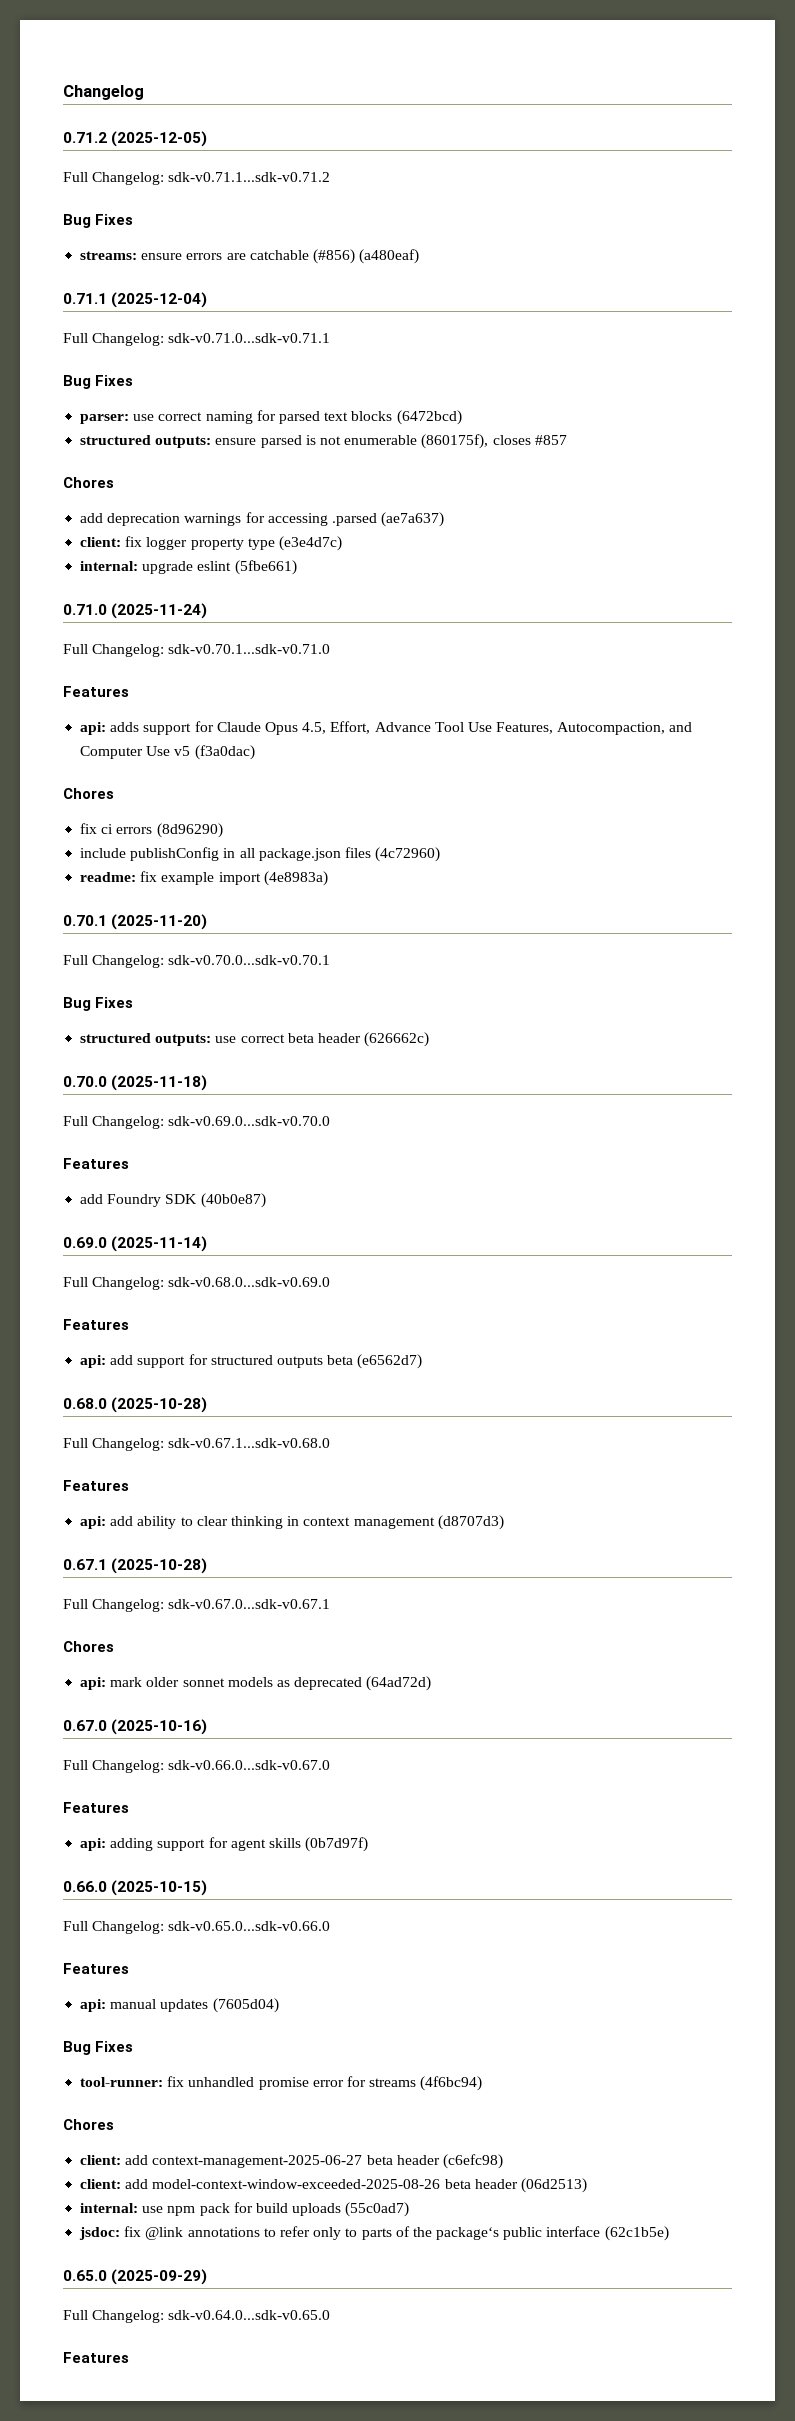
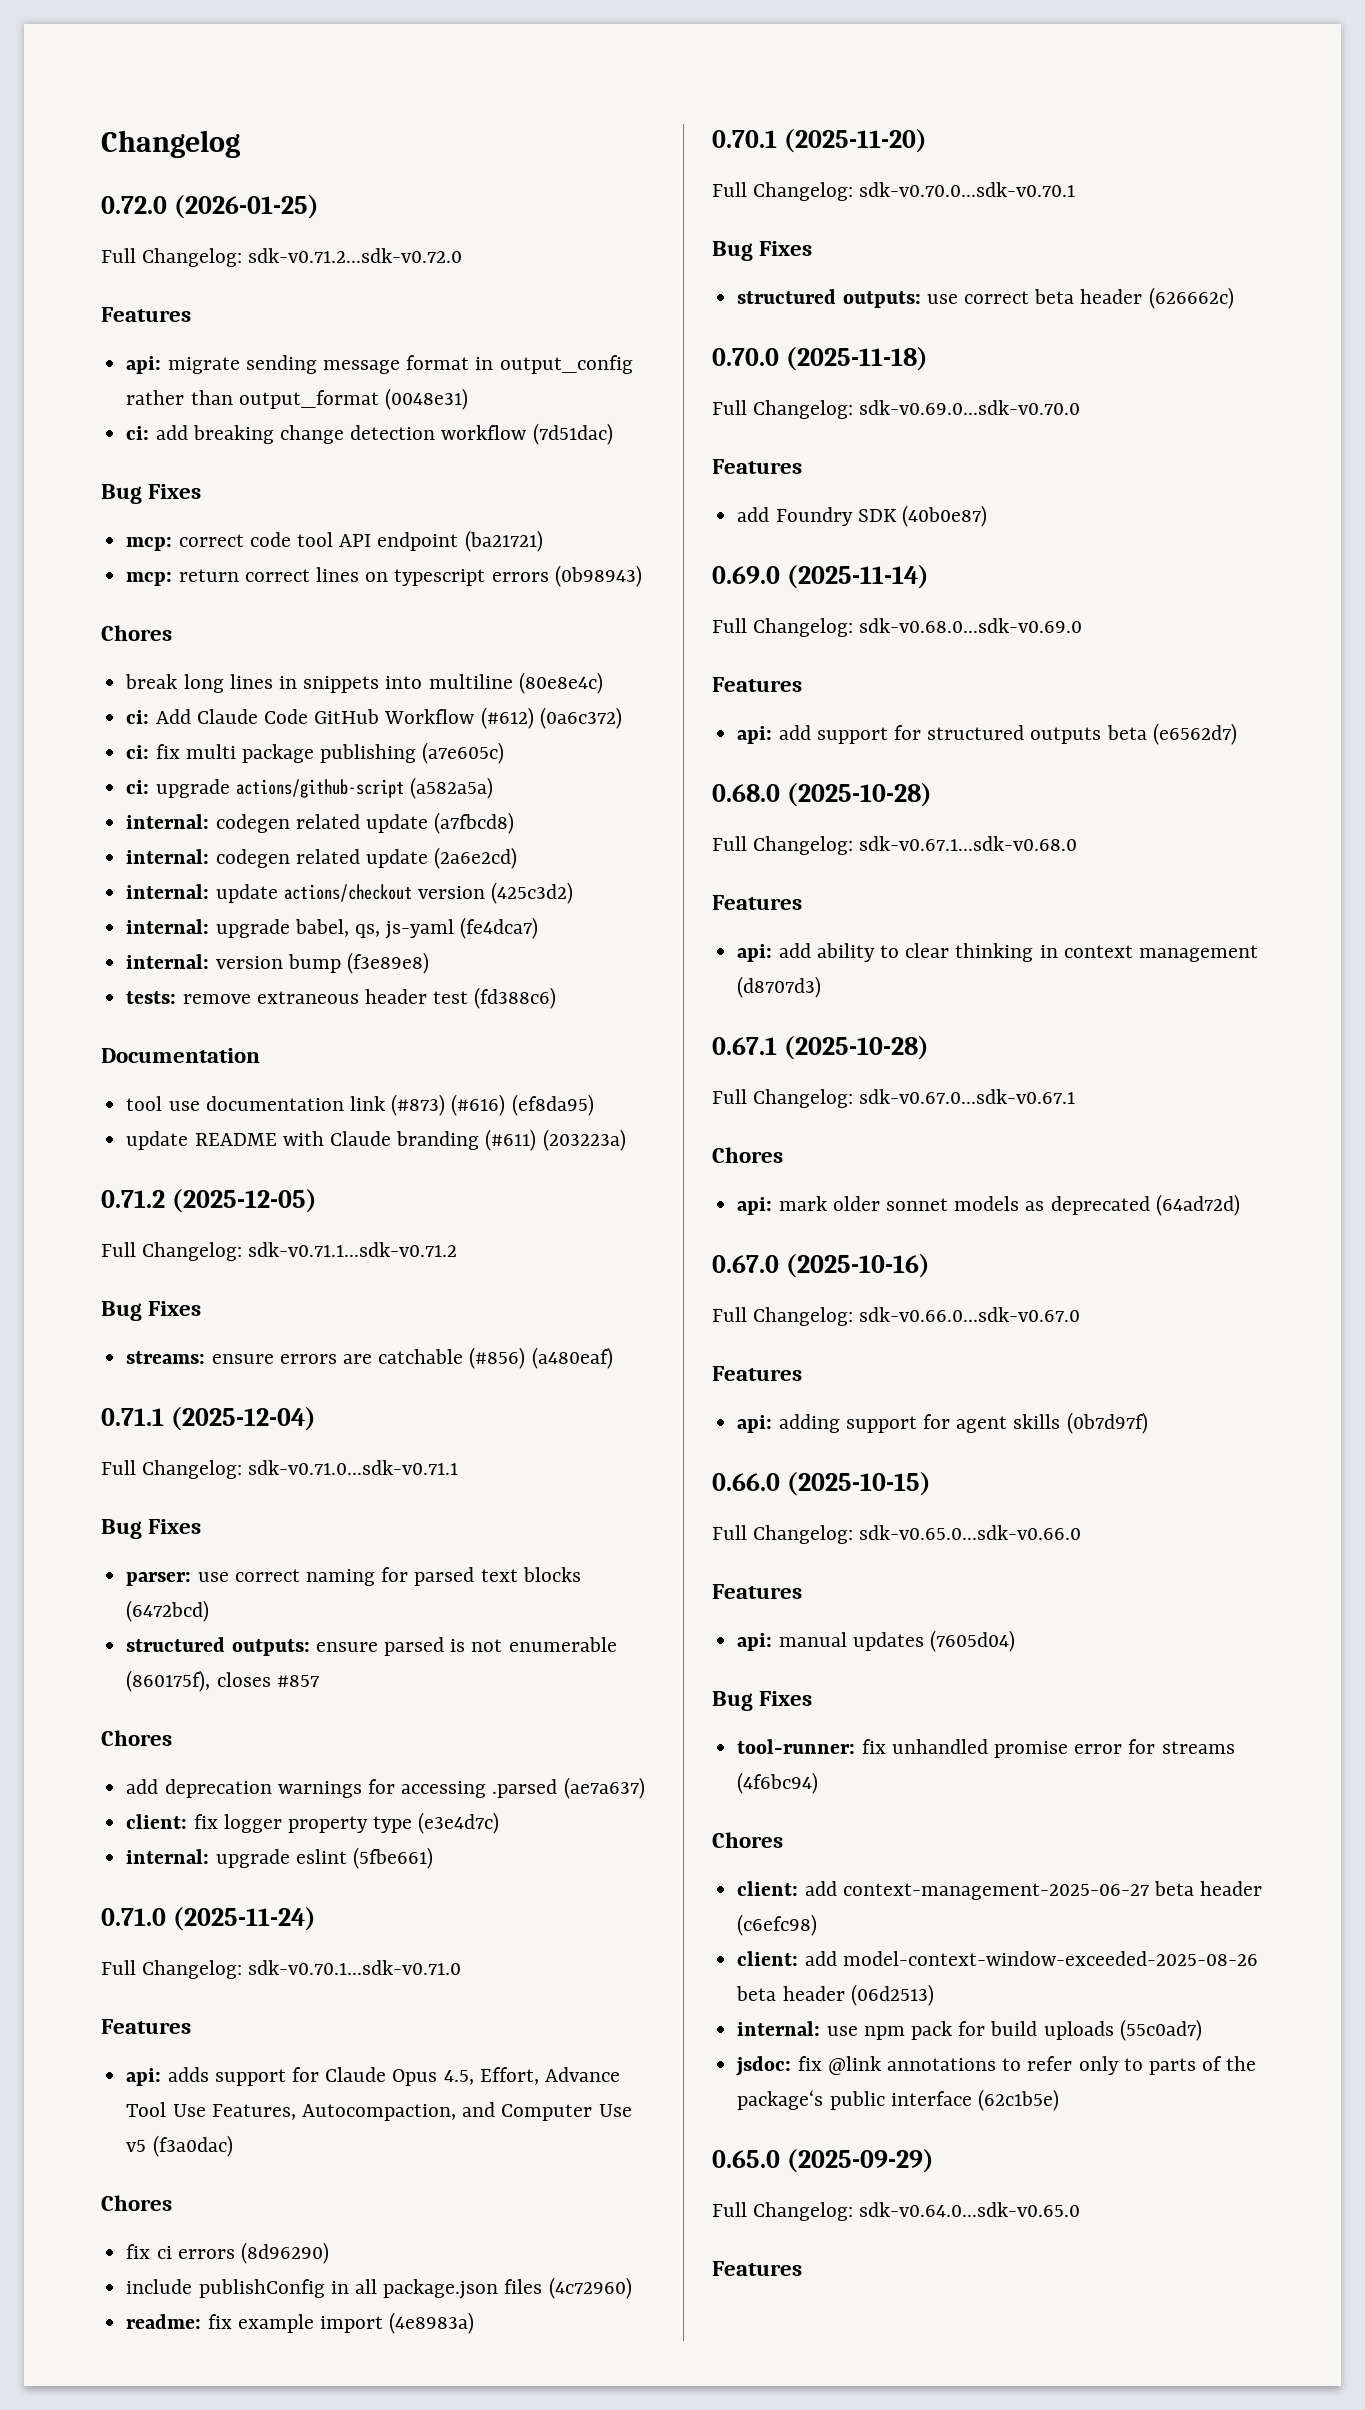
+ 0.72.0 (2026-01-25)
+ Full Changelog: sdk-v0.71.2...sdk-v0.72.0
+ Features
+ api: migrate sending message format in output_config rather than output_format (0048e31)
+ ci: add breaking change detection workflow (7d51dac)
+ Bug Fixes
+ mcp: correct code tool API endpoint (ba21721)
+ mcp: return correct lines on typescript errors (0b98943)
+ Chores
+ break long lines in snippets into multiline (80e8e4c)
+ ci: Add Claude Code GitHub Workflow (#612) (0a6c372)
+ ci: fix multi package publishing (a7e605c)
+ ci: upgrade actions/github-script (a582a5a)
+ internal: codegen related update (a7fbcd8)
+ internal: codegen related update (2a6e2cd)
+ internal: update actions/checkout version (425c3d2)
+ internal: upgrade babel, qs, js-yaml (fe4dca7)
+ internal: version bump (f3e89e8)
+ tests: remove extraneous header test (fd388c6)
+ Documentation
+ tool use documentation link (#873) (#616) (ef8da95)
+ update README with Claude branding (#611) (203223a)

